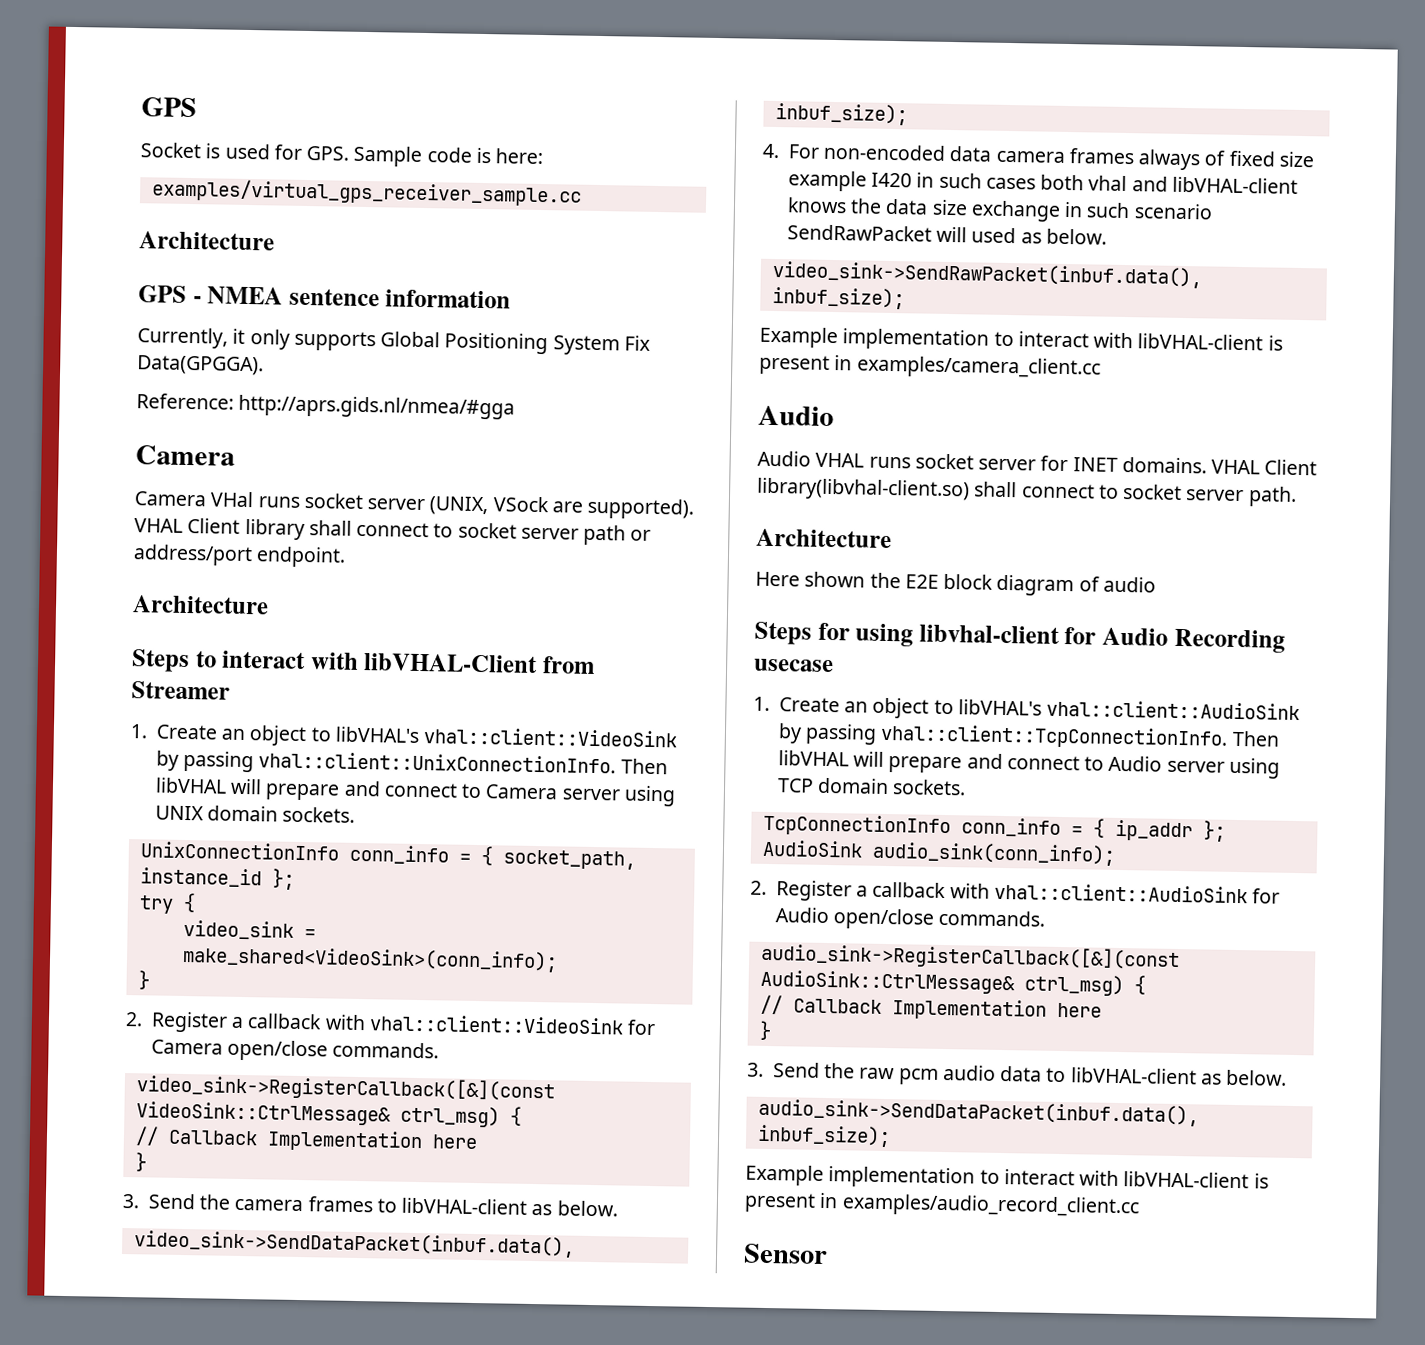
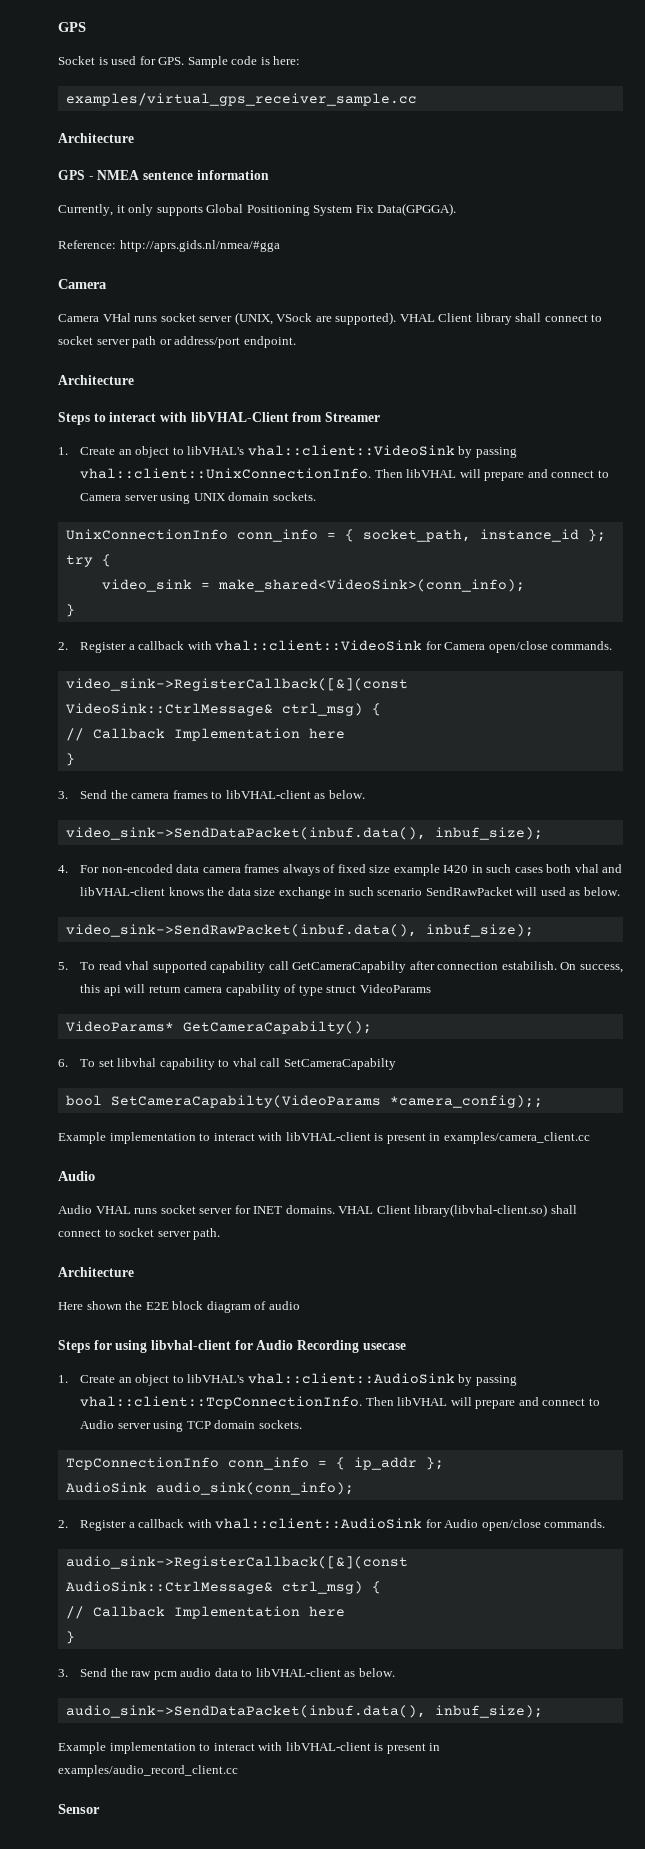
+ 5. To read vhal supported capability call GetCameraCapabilty after connection estabilish. On success, this api will return camera capability of type struct VideoParams
+ VideoParams* GetCameraCapabilty();
+ 6. To set libvhal capability to vhal call SetCameraCapabilty
+ bool SetCameraCapabilty(VideoParams *camera_config);;

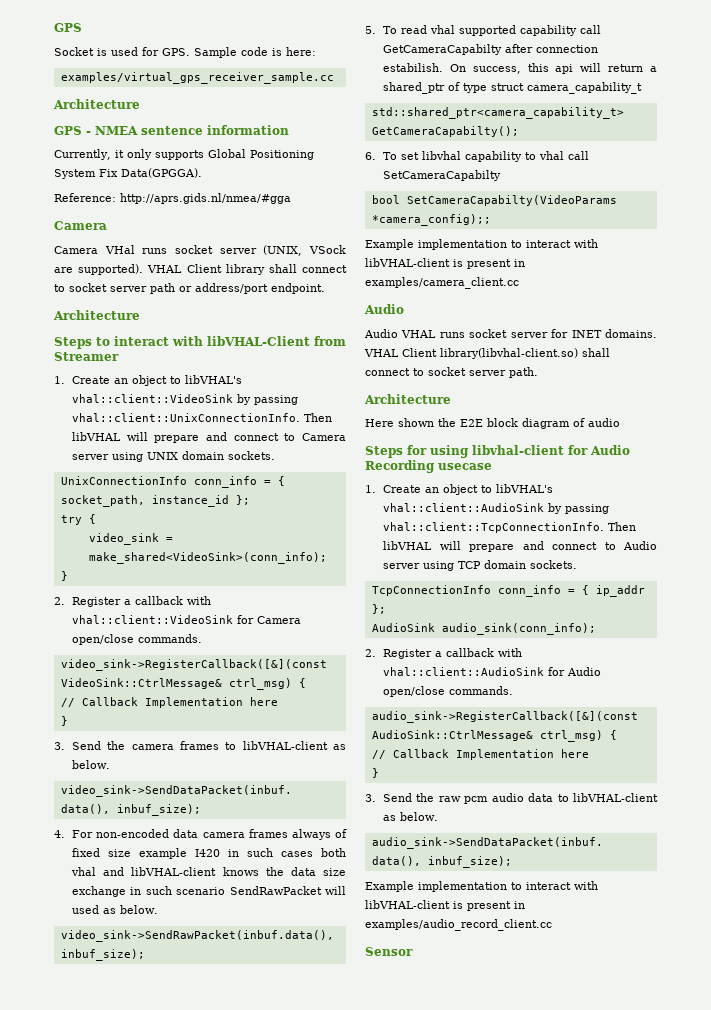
- On success, this api will return camera capability of type struct VideoParams
- VideoParams* GetCameraCapabilty();
+ On success, this api will return a shared_ptr of type struct camera_capability_t
+ std::shared_ptr<camera_capability_t> GetCameraCapabilty();

